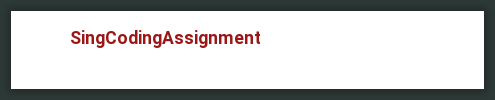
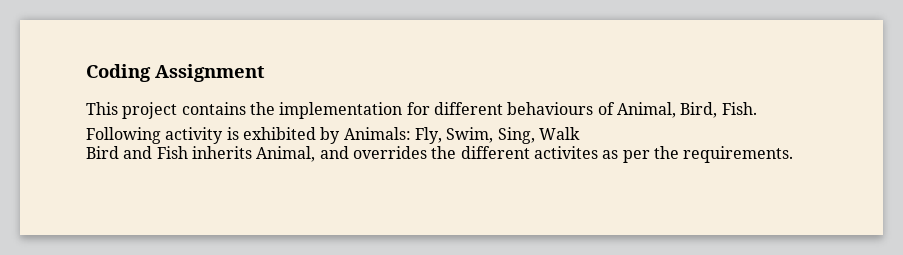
- SingCodingAssignment
+ Coding Assignment
+ This project contains the implementation for different behaviours of Animal, Bird, Fish.
+ Following activity is exhibited by Animals: Fly, Swim, Sing, Walk
+ Bird and Fish inherits Animal, and overrides the different activites as per the requirements.

